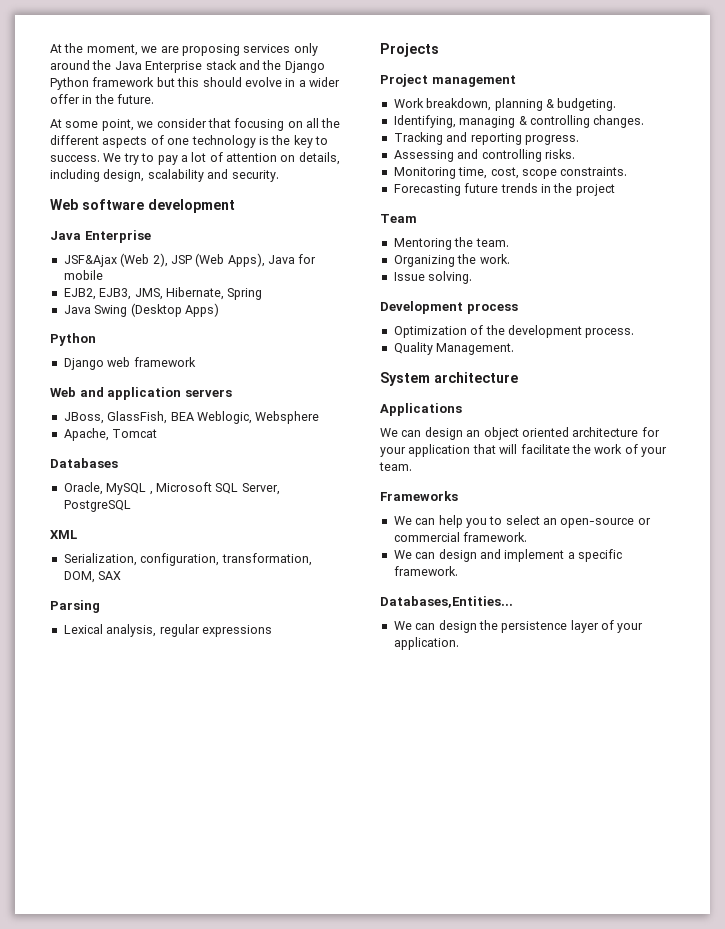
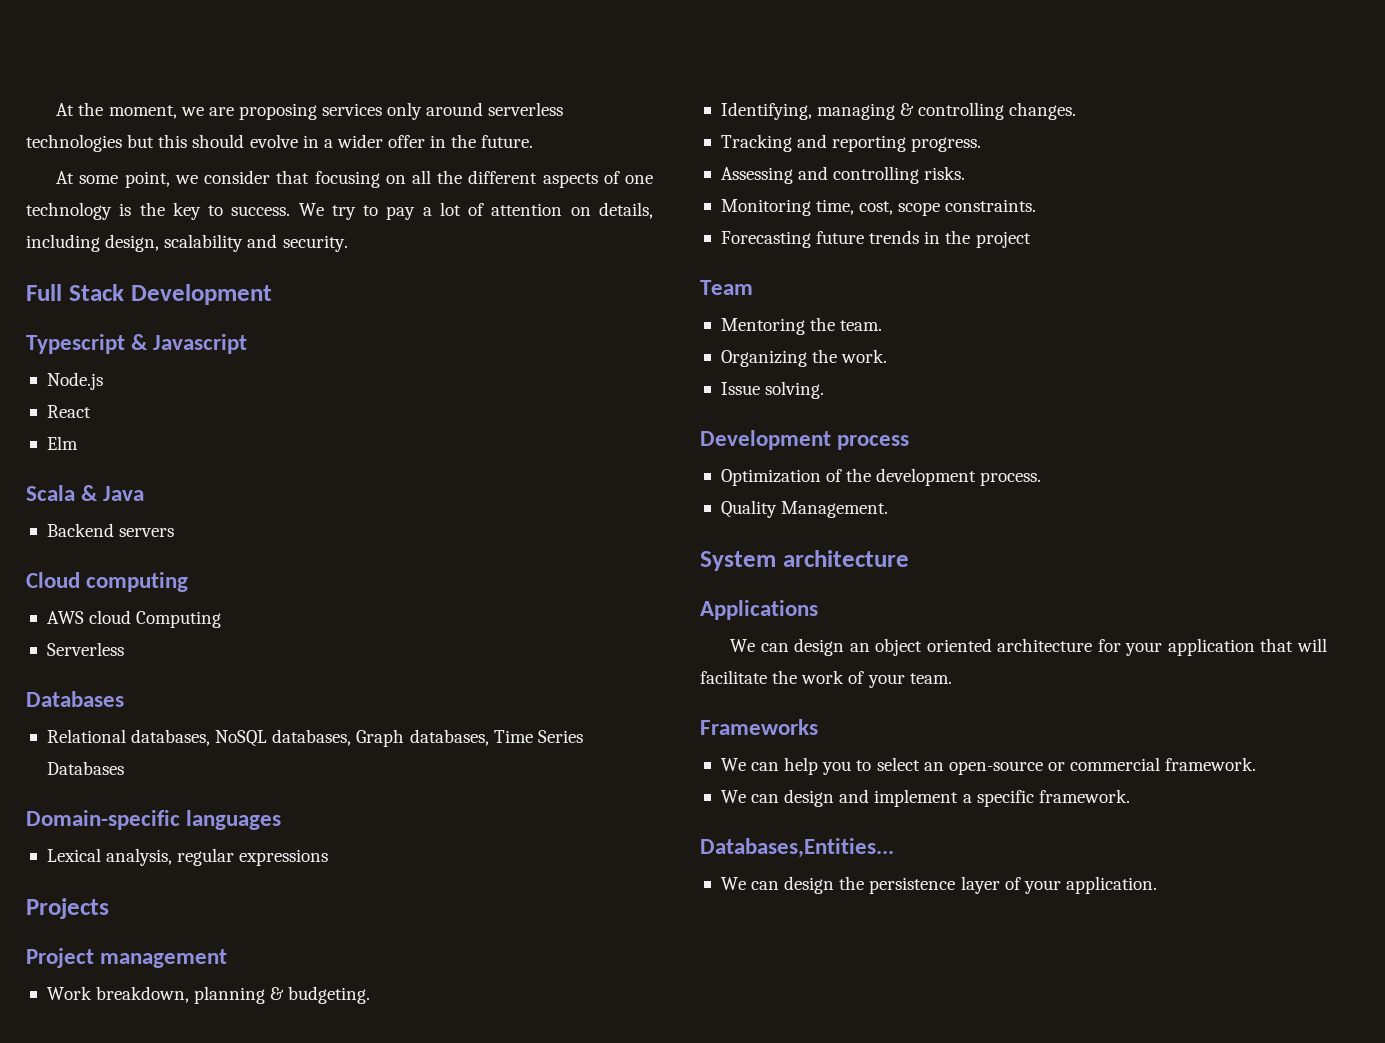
- At the moment, we are proposing services only around the Java Enterprise stack and the Django Python framework but this should evolve in a wider offer in the future.
+ At the moment, we are proposing services only around serverless technologies but this should evolve in a wider offer in the future.
- Web software development
- Java Enterprise
- JSF&Ajax (Web 2), JSP (Web Apps), Java for mobile
- EJB2, EJB3, JMS, Hibernate, Spring
- Java Swing (Desktop Apps)
- Python
- Django web framework
- Web and application servers
- JBoss, GlassFish, BEA Weblogic, Websphere
- Apache, Tomcat
+ Full Stack Development
+ Typescript & Javascript
+ Node.js
+ React
+ Elm
+ Scala & Java
+ Backend servers
+ Cloud computing
+ AWS cloud Computing
+ Serverless
  Databases
- Oracle, MySQL , Microsoft SQL Server, PostgreSQL
- XML
- Serialization, configuration, transformation, DOM, SAX
- Parsing
+ Relational databases, NoSQL databases, Graph databases, Time Series Databases
+ Domain-specific languages

